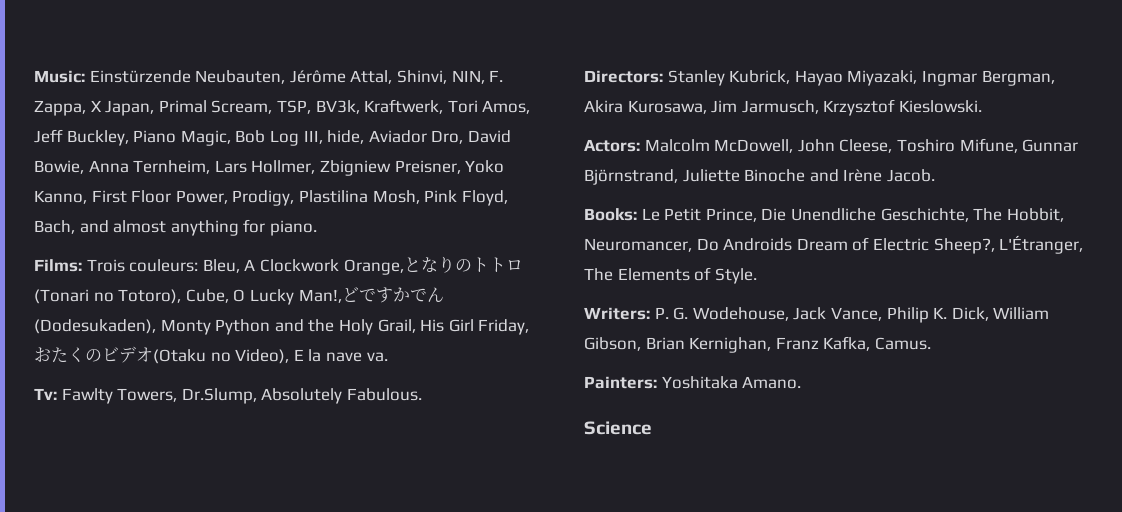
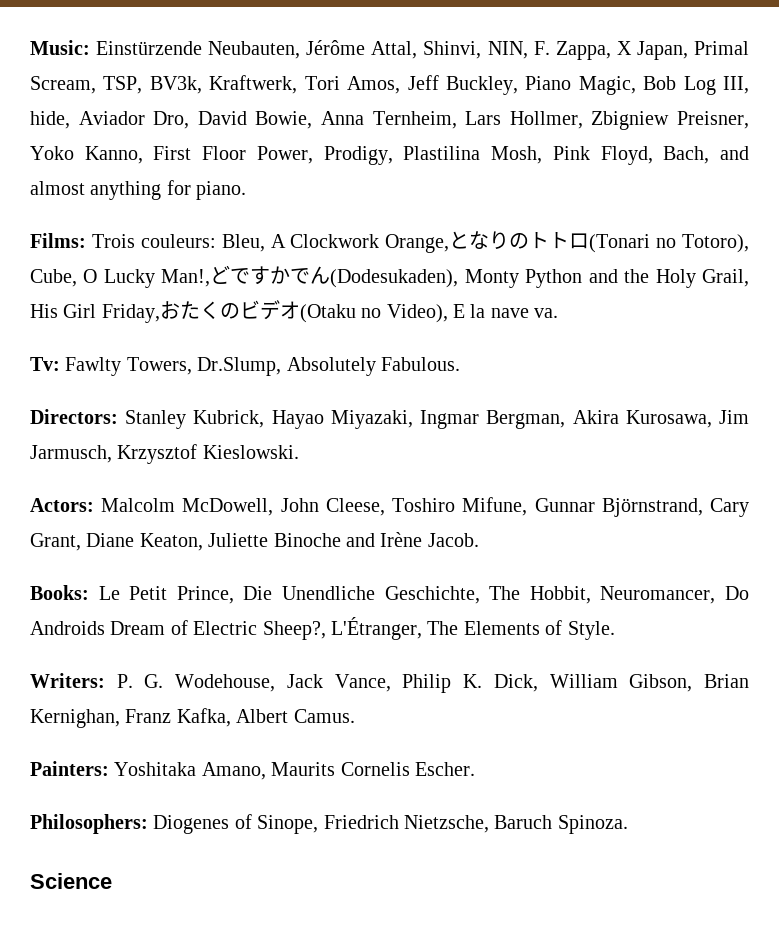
- Actors: Malcolm McDowell, John Cleese, Toshiro Mifune, Gunnar Björnstrand, Juliette Binoche and Irène Jacob.
+ Actors: Malcolm McDowell, John Cleese, Toshiro Mifune, Gunnar Björnstrand, Cary Grant, Diane Keaton, Juliette Binoche and Irène Jacob.
- Writers: P. G. Wodehouse, Jack Vance, Philip K. Dick, William Gibson, Brian Kernighan, Franz Kafka, Camus.
+ Writers: P. G. Wodehouse, Jack Vance, Philip K. Dick, William Gibson, Brian Kernighan, Franz Kafka, Albert Camus.
- Painters: Yoshitaka Amano.
+ Painters: Yoshitaka Amano, Maurits Cornelis Escher.
+ Philosophers: Diogenes of Sinope, Friedrich Nietzsche, Baruch Spinoza.

